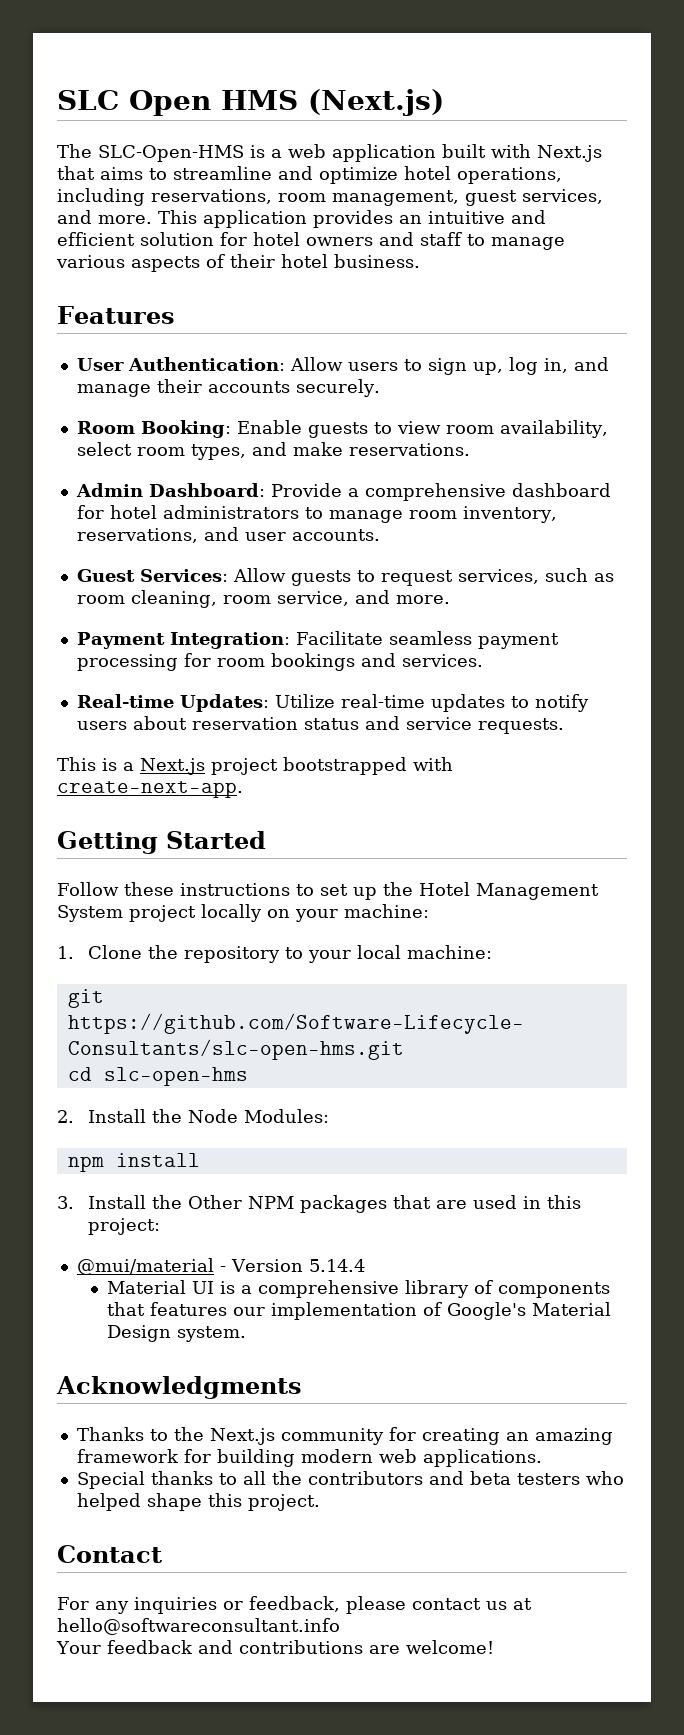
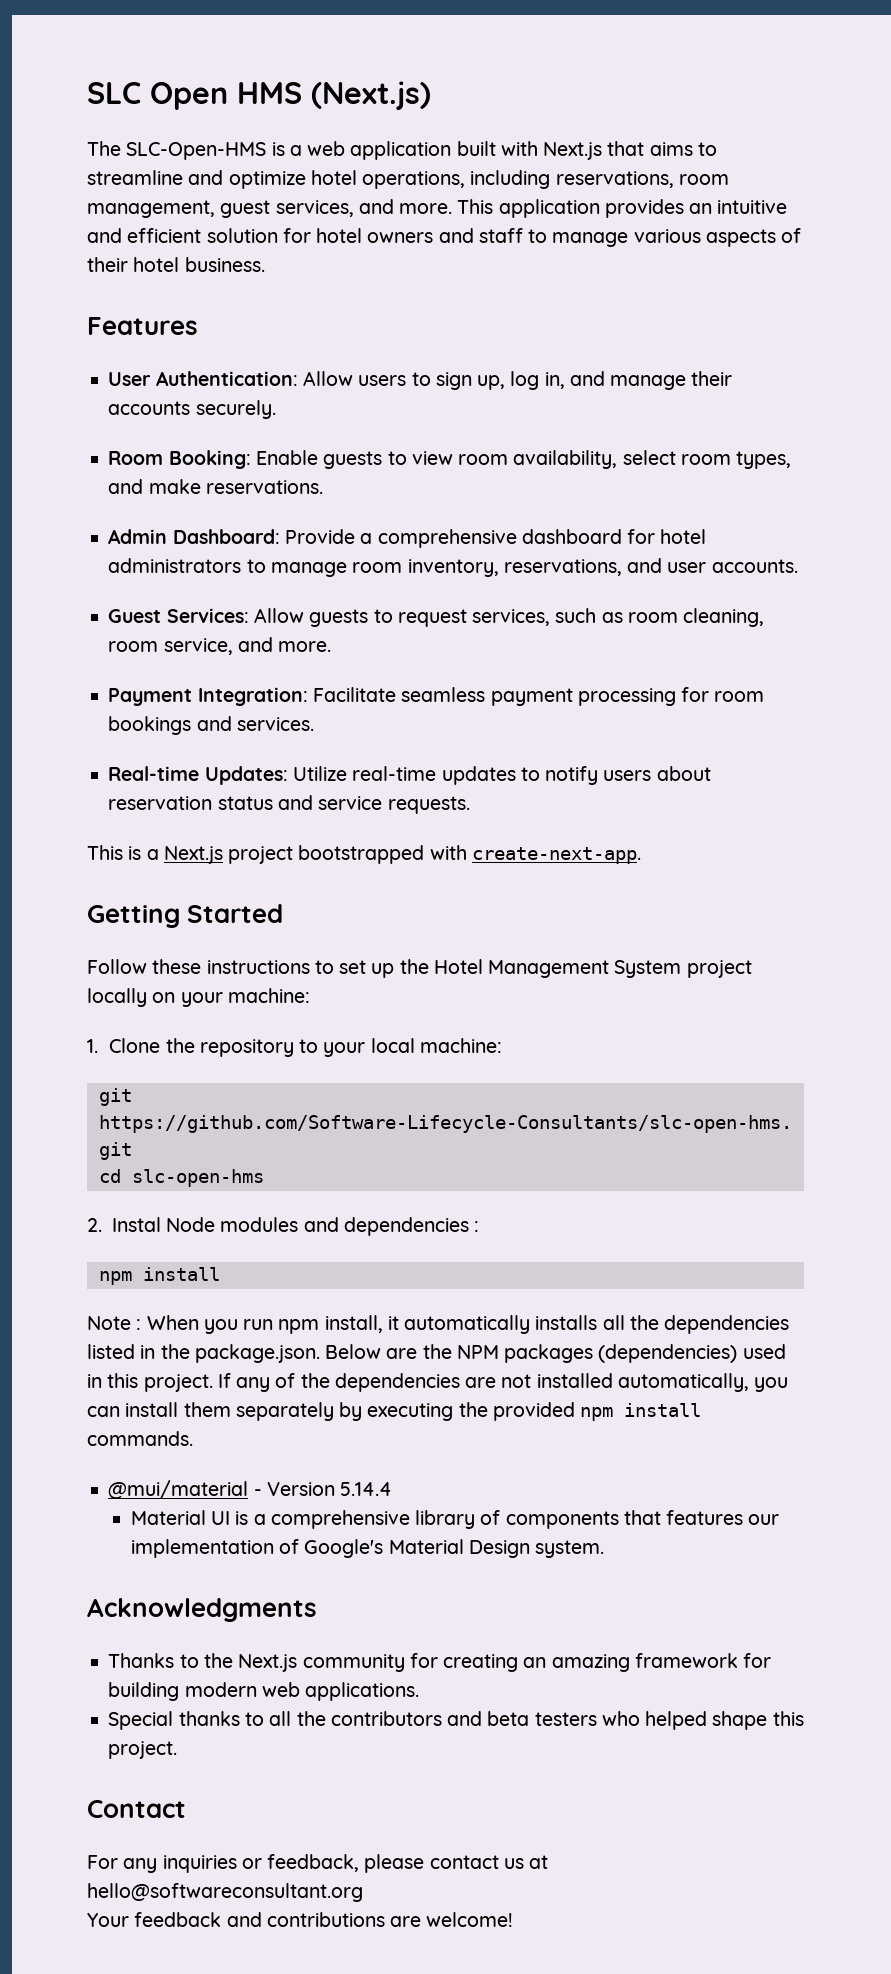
- 2. Install the Node Modules:
+ 2. Instal Node modules and dependencies :
  npm install
- 3. Install the Other NPM packages that are used in this project:
+ Note : When you run npm install, it automatically installs all the dependencies listed in the package.json. Below are the NPM packages (dependencies) used in this project. If any of the dependencies are not installed automatically, you can install them separately by executing the provided npm install commands.
- For any inquiries or feedback, please contact us at hello@softwareconsultant.info
+ For any inquiries or feedback, please contact us at hello@softwareconsultant.org

